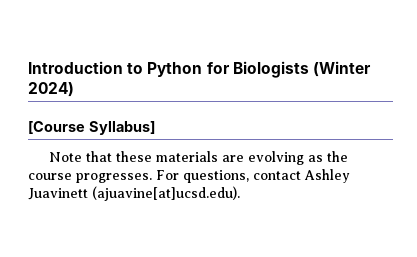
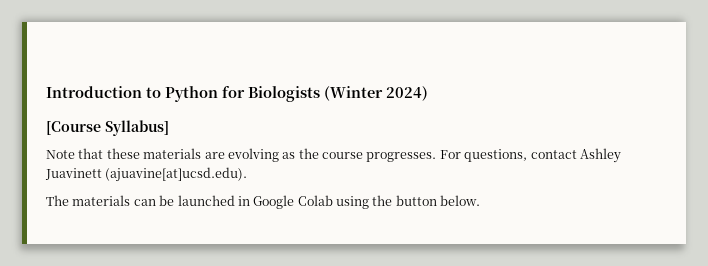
+ The materials can be launched in Google Colab using the button below.

